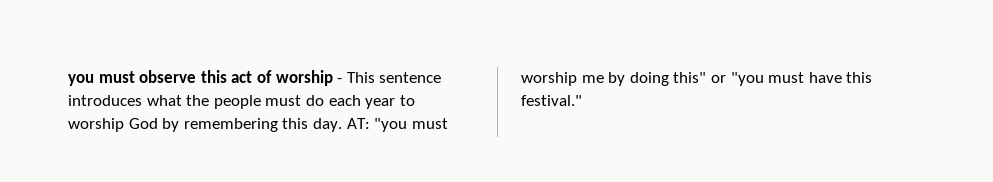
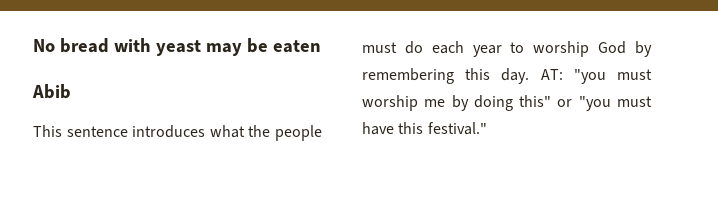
- you must observe this act of worship - This sentence introduces what the people must do each year to worship God by remembering this day.
+ No bread with yeast may be eaten
+ Abib
+ This sentence introduces what the people must do each year to worship God by remembering this day.

